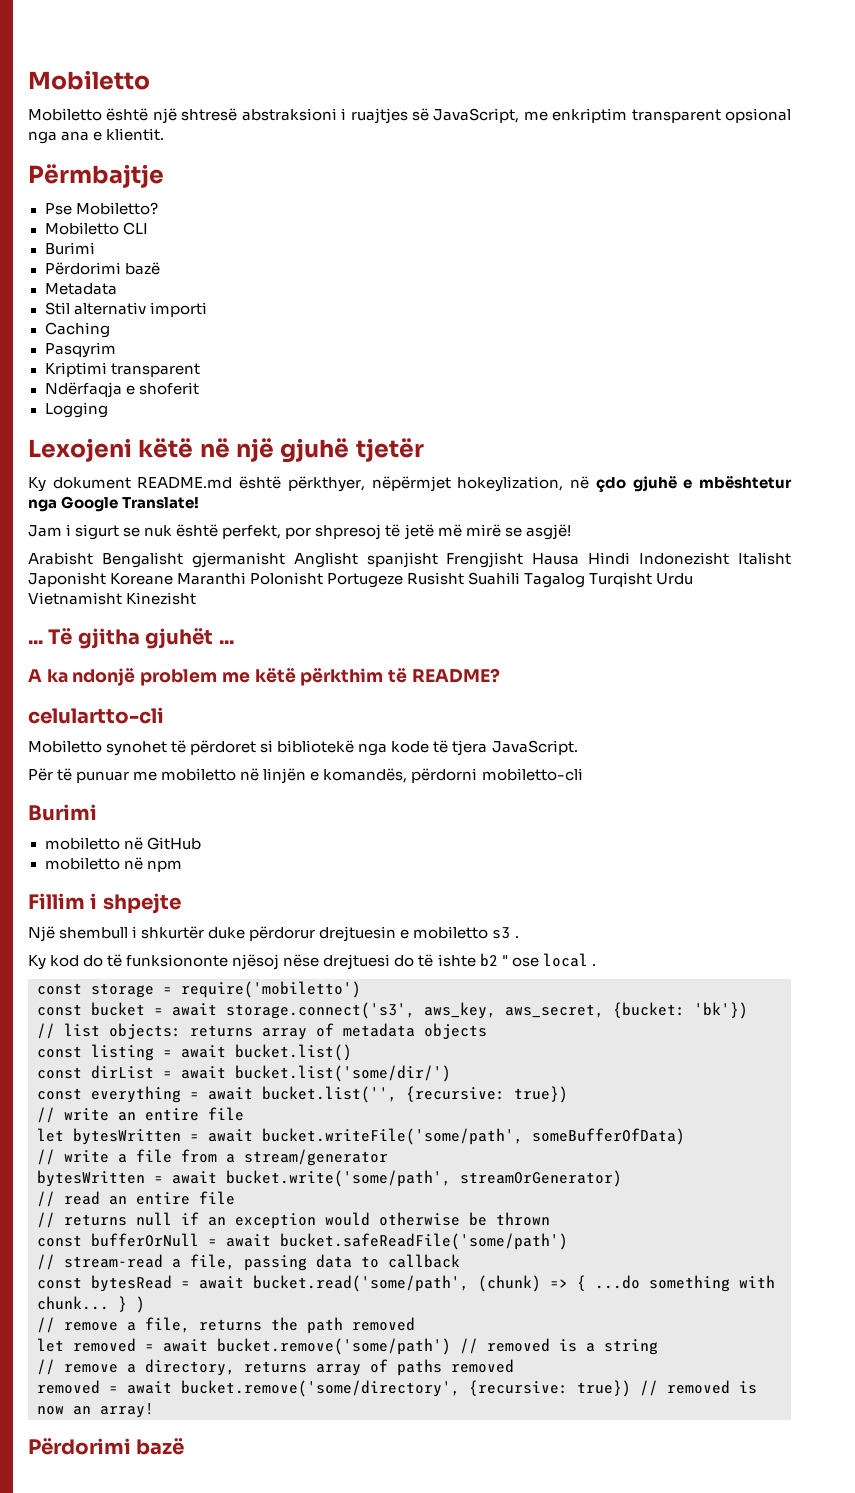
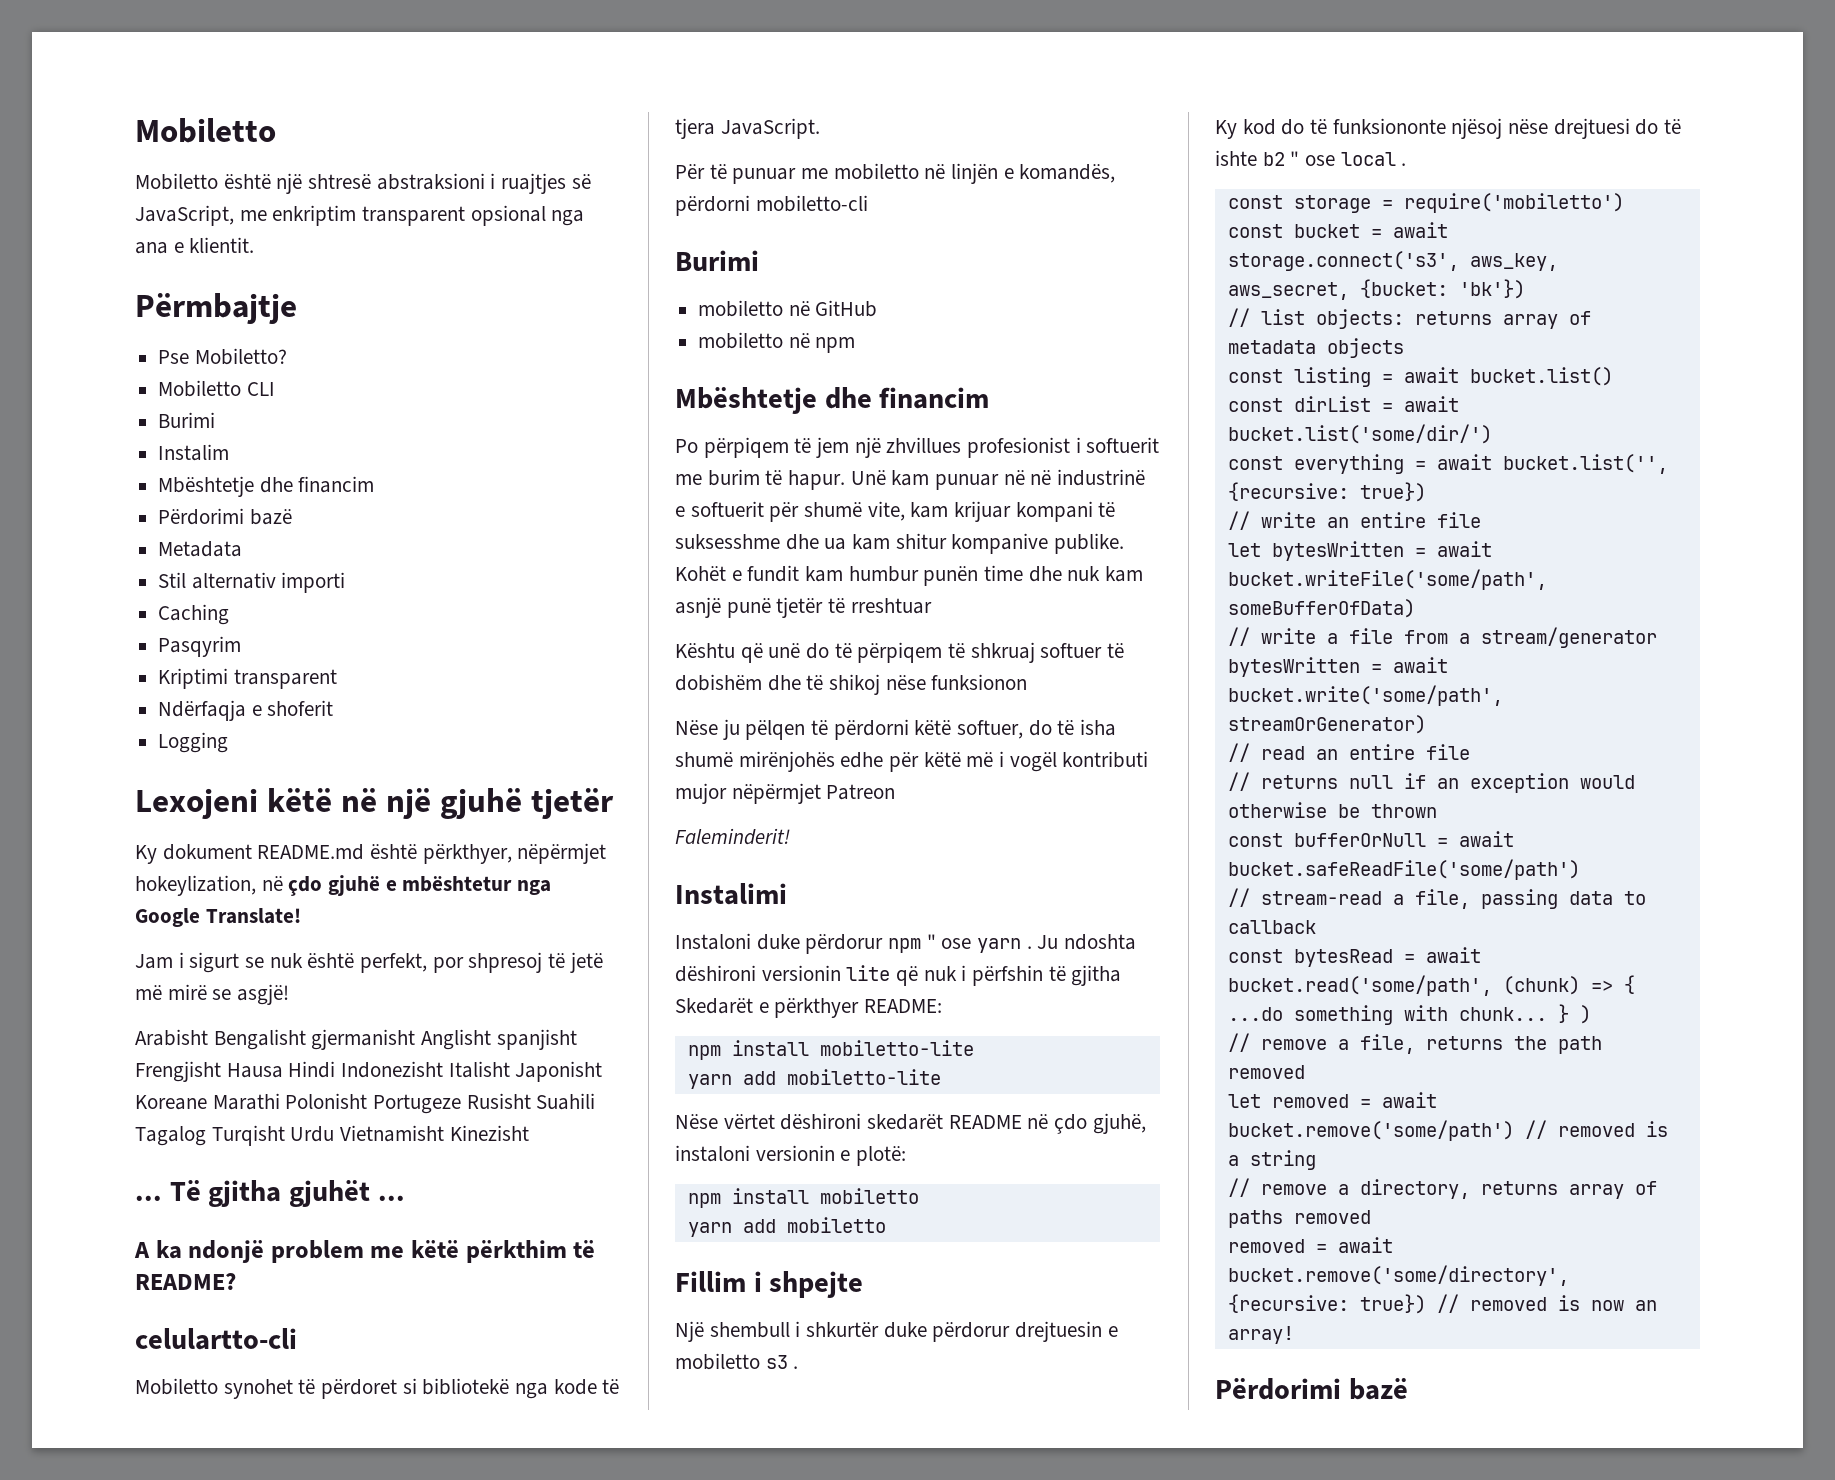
+ Instalim
+ Mbështetje dhe financim
- Arabisht Bengalisht gjermanisht Anglisht spanjisht Frengjisht Hausa Hindi Indonezisht Italisht Japonisht Koreane Maranthi Polonisht Portugeze Rusisht Suahili Tagalog Turqisht Urdu Vietnamisht Kinezisht
+ Arabisht Bengalisht gjermanisht Anglisht spanjisht Frengjisht Hausa Hindi Indonezisht Italisht Japonisht Koreane Marathi Polonisht Portugeze Rusisht Suahili Tagalog Turqisht Urdu Vietnamisht Kinezisht
  mobiletto në npm
+ Mbështetje dhe financim
+ Po përpiqem të jem një zhvillues profesionist i softuerit me burim të hapur. Unë kam punuar në në industrinë e softuerit për shumë vite, kam krijuar kompani të suksesshme dhe ua kam shitur kompanive publike. Kohët e fundit kam humbur punën time dhe nuk kam asnjë punë tjetër të rreshtuar
+ Kështu që unë do të përpiqem të shkruaj softuer të dobishëm dhe të shikoj nëse funksionon
+ Nëse ju pëlqen të përdorni këtë softuer, do të isha shumë mirënjohës edhe për këtë më i vogël kontributi mujor nëpërmjet Patreon
+ Faleminderit!
+ Instalimi
+ Instaloni duke përdorur npm " ose yarn . Ju ndoshta dëshironi versionin lite që nuk i përfshin të gjitha Skedarët e përkthyer README:
+ npm install mobiletto-lite
+ yarn add mobiletto-lite
+ Nëse vërtet dëshironi skedarët README në çdo gjuhë, instaloni versionin e plotë:
+ npm install mobiletto
+ yarn add mobiletto

